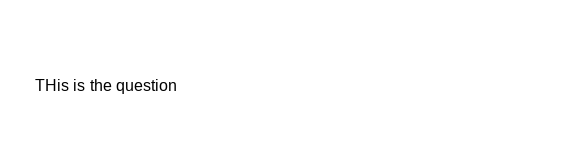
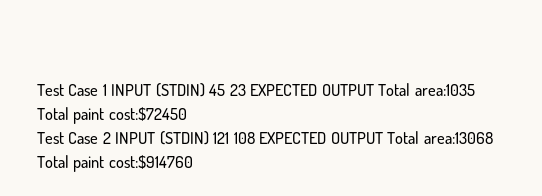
- THis is the question
+ Test Case 1 INPUT (STDIN) 45 23 EXPECTED OUTPUT Total area:1035 Total paint cost:$72450
+ Test Case 2 INPUT (STDIN) 121 108 EXPECTED OUTPUT Total area:13068 Total paint cost:$914760

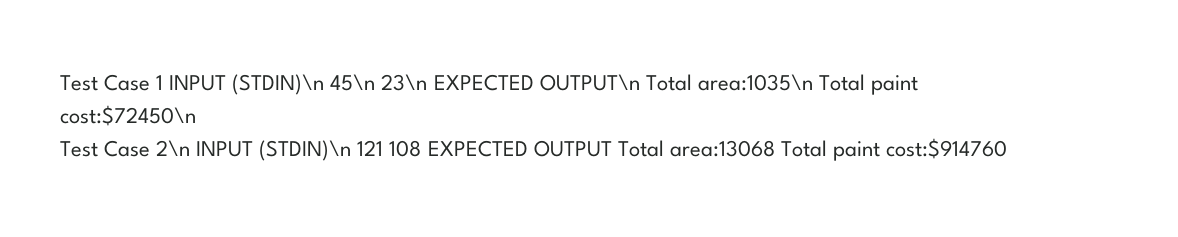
- Test Case 1 INPUT (STDIN) 45 23 EXPECTED OUTPUT Total area:1035 Total paint cost:$72450
- Test Case 2 INPUT (STDIN) 121 108 EXPECTED OUTPUT Total area:13068 Total paint cost:$914760
+ Test Case 1 INPUT (STDIN)\n 45\n 23\n EXPECTED OUTPUT\n Total area:1035\n Total paint cost:$72450\n
+ Test Case 2\n INPUT (STDIN)\n 121 108 EXPECTED OUTPUT Total area:13068 Total paint cost:$914760

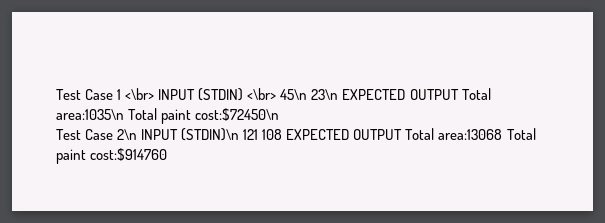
- Test Case 1 INPUT (STDIN)\n 45\n 23\n EXPECTED OUTPUT\n Total area:1035\n Total paint cost:$72450\n
+ Test Case 1 <\br> INPUT (STDIN) <\br> 45\n 23\n EXPECTED OUTPUT Total area:1035\n Total paint cost:$72450\n

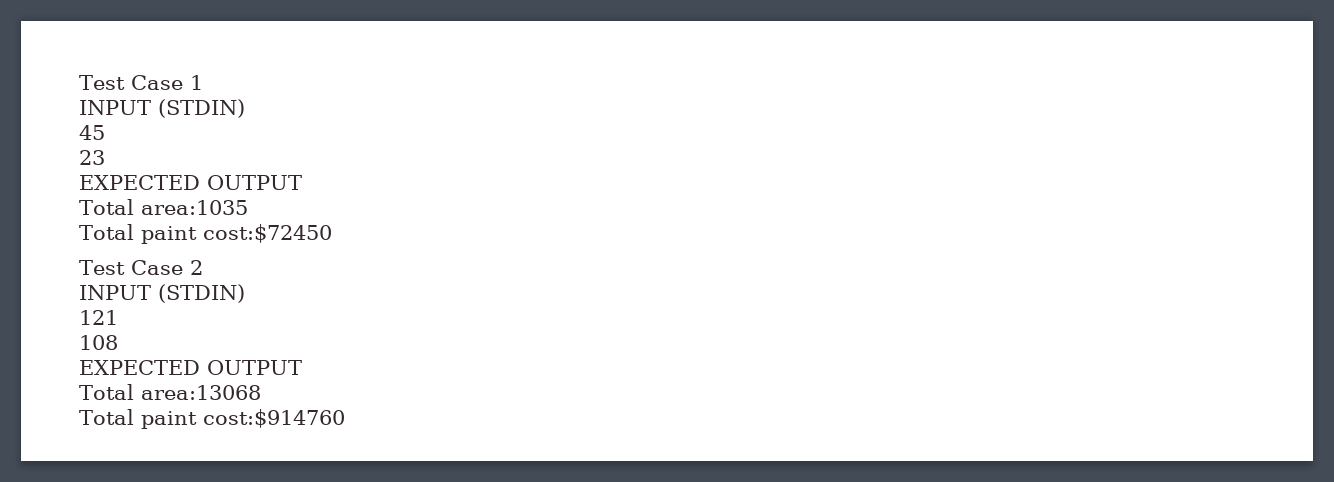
- Test Case 1 <\br> INPUT (STDIN) <\br> 45\n 23\n EXPECTED OUTPUT Total area:1035\n Total paint cost:$72450\n
- Test Case 2\n INPUT (STDIN)\n 121 108 EXPECTED OUTPUT Total area:13068 Total paint cost:$914760
+ Test Case 1
+ INPUT (STDIN)
+ 45
+ 23
+ EXPECTED OUTPUT
+ Total area:1035
+ Total paint cost:$72450
+ Test Case 2
+ INPUT (STDIN)
+ 121
+ 108
+ EXPECTED OUTPUT
+ Total area:13068
+ Total paint cost:$914760

